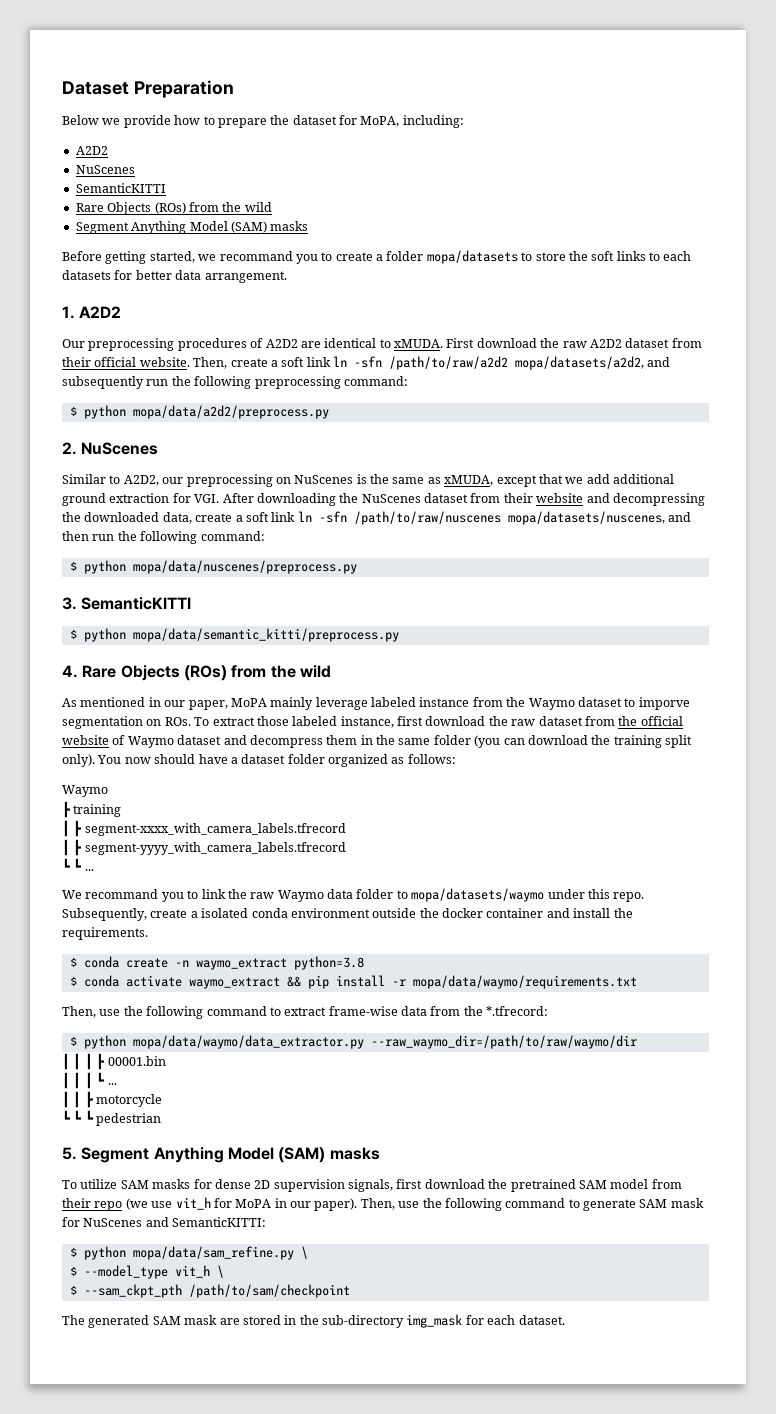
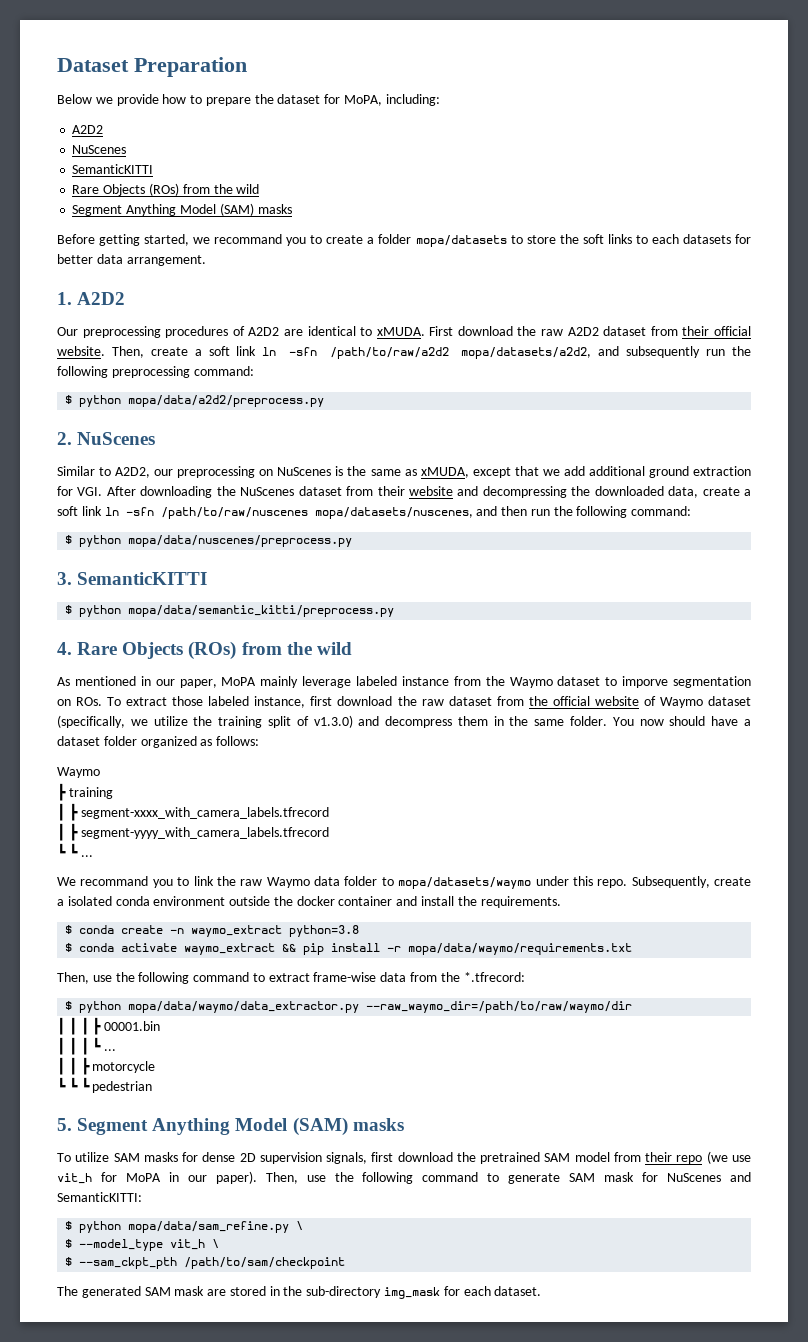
- As mentioned in our paper, MoPA mainly leverage labeled instance from the Waymo dataset to imporve segmentation on ROs. To extract those labeled instance, first download the raw dataset from the official website of Waymo dataset and decompress them in the same folder (you can download the training split only).
+ As mentioned in our paper, MoPA mainly leverage labeled instance from the Waymo dataset to imporve segmentation on ROs. To extract those labeled instance, first download the raw dataset from the official website of Waymo dataset (specifically, we utilize the training split of v1.3.0) and decompress them in the same folder.

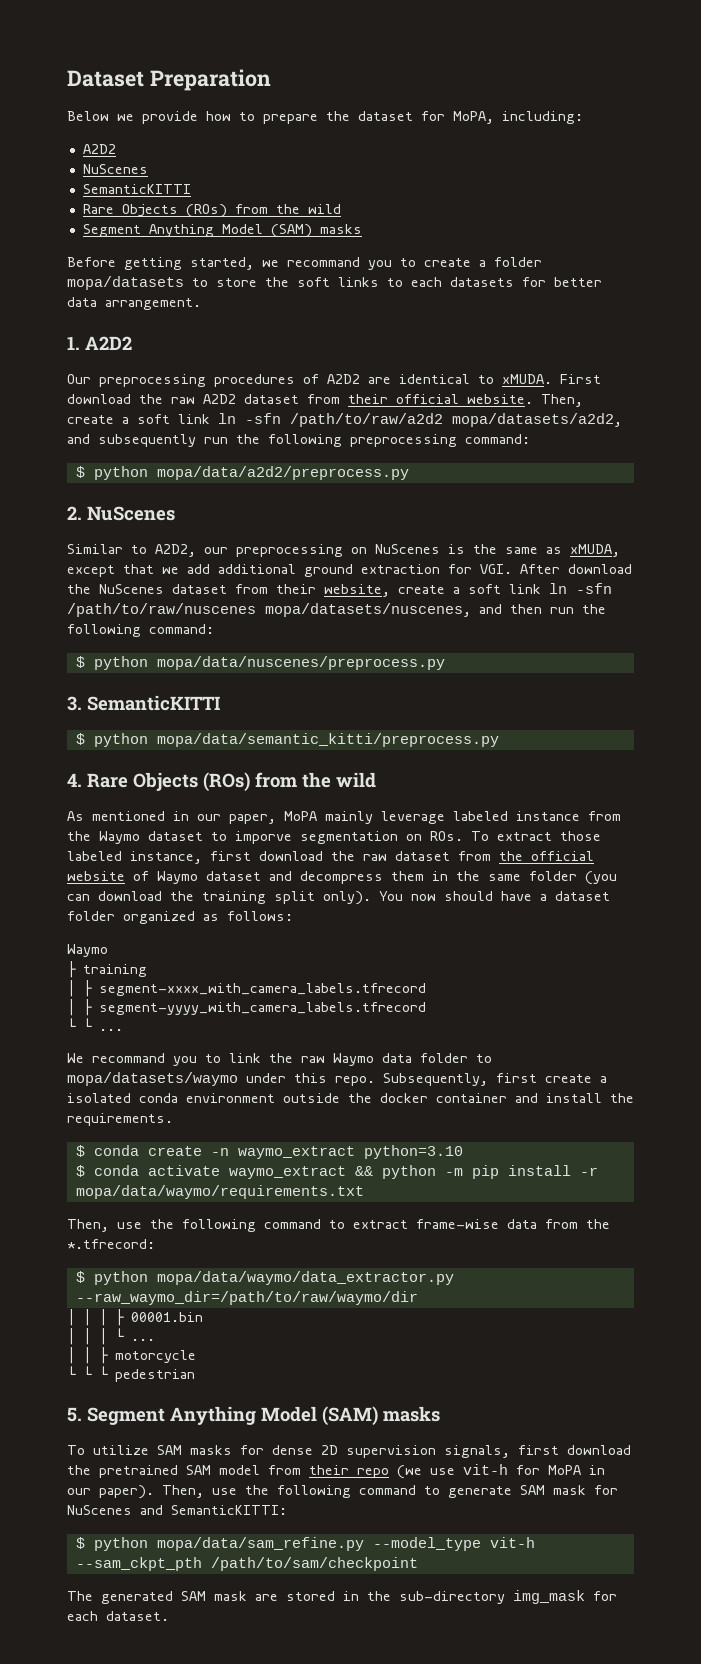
- Similar to A2D2, our preprocessing on NuScenes is the same as xMUDA, except that we add additional ground extraction for VGI. After downloading the NuScenes dataset from their website and decompressing the downloaded data, create a soft link ln -sfn /path/to/raw/nuscenes mopa/datasets/nuscenes, and then run the following command:
+ Similar to A2D2, our preprocessing on NuScenes is the same as xMUDA, except that we add additional ground extraction for VGI. After download the NuScenes dataset from their website, create a soft link ln -sfn /path/to/raw/nuscenes mopa/datasets/nuscenes, and then run the following command:
- As mentioned in our paper, MoPA mainly leverage labeled instance from the Waymo dataset to imporve segmentation on ROs. To extract those labeled instance, first download the raw dataset from the official website of Waymo dataset (specifically, we utilize the training split of v1.3.0) and decompress them in the same folder.
+ As mentioned in our paper, MoPA mainly leverage labeled instance from the Waymo dataset to imporve segmentation on ROs. To extract those labeled instance, first download the raw dataset from the official website of Waymo dataset and decompress them in the same folder (you can download the training split only).
- Subsequently, create a isolated conda environment outside the docker container and install the requirements.
+ Subsequently, first create a isolated conda environment outside the docker container and install the requirements.
- $ conda create -n waymo_extract python=3.8
+ $ conda create -n waymo_extract python=3.10
- $ conda activate waymo_extract && pip install -r mopa/data/waymo/requirements.txt
+ $ conda activate waymo_extract && python -m pip install -r mopa/data/waymo/requirements.txt
- To utilize SAM masks for dense 2D supervision signals, first download the pretrained SAM model from their repo (we use vit_h for MoPA in our paper).
+ To utilize SAM masks for dense 2D supervision signals, first download the pretrained SAM model from their repo (we use vit-h for MoPA in our paper).
- $ python mopa/data/sam_refine.py \
- $ --model_type vit_h \
- $ --sam_ckpt_pth /path/to/sam/checkpoint
+ $ python mopa/data/sam_refine.py --model_type vit-h --sam_ckpt_pth /path/to/sam/checkpoint

